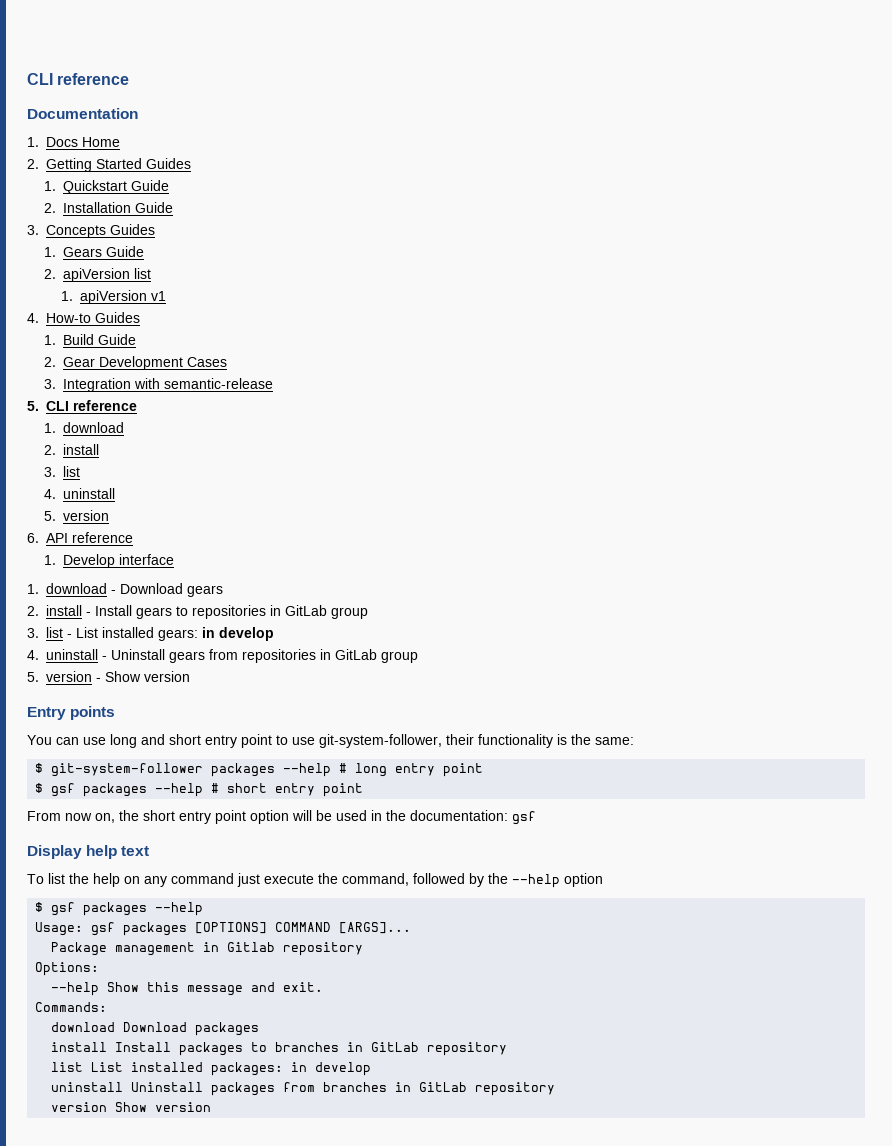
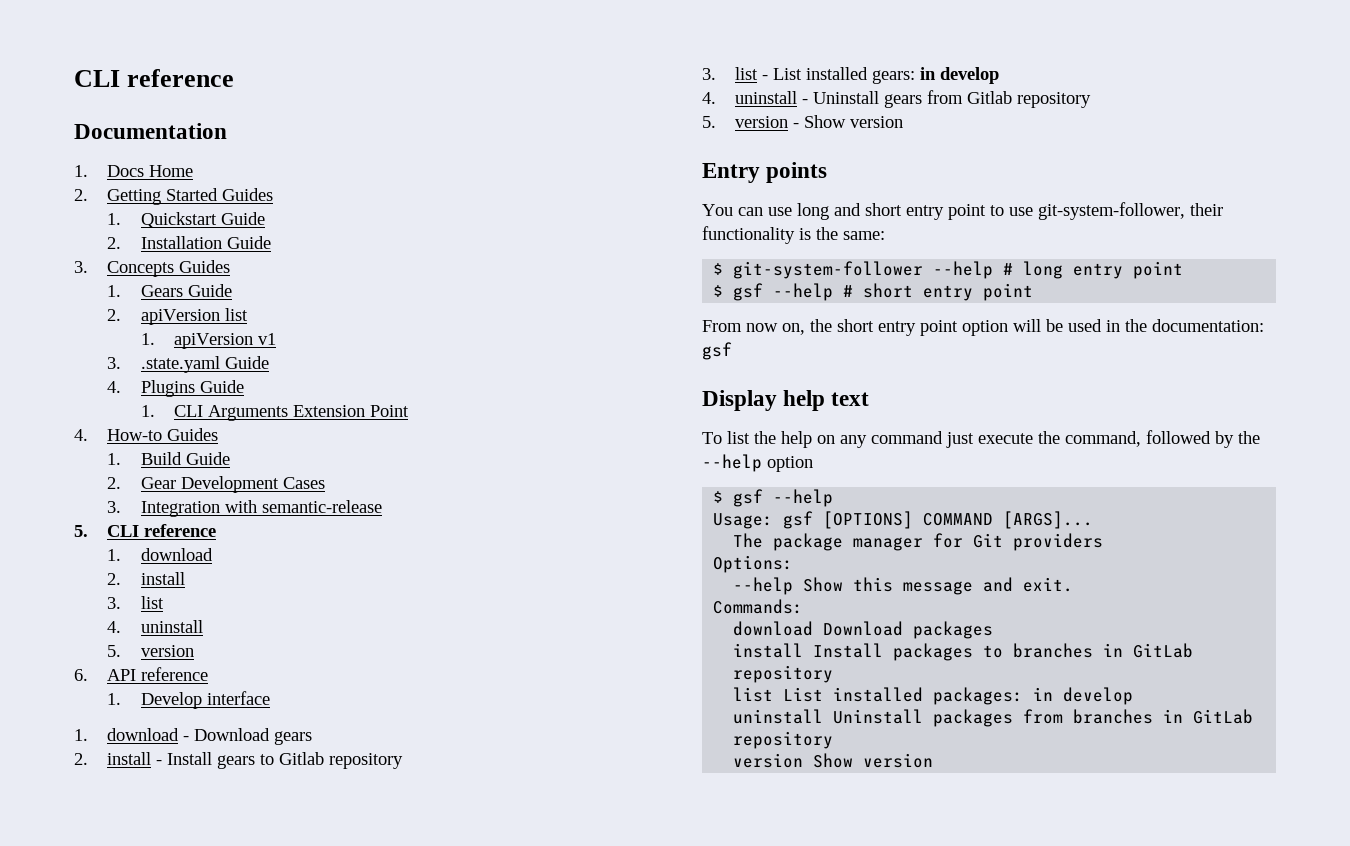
+ 3. .state.yaml Guide
+ 4. Plugins Guide
+ 1. CLI Arguments Extension Point
- 2. install - Install gears to repositories in GitLab group
+ 2. install - Install gears to Gitlab repository
- 4. uninstall - Uninstall gears from repositories in GitLab group
+ 4. uninstall - Uninstall gears from Gitlab repository
- $ git-system-follower packages --help # long entry point
+ $ git-system-follower --help # long entry point
- $ gsf packages --help # short entry point
+ $ gsf --help # short entry point
  To list the help on any command just execute the command, followed by the --help option
- $ gsf packages --help
+ $ gsf --help
- Usage: gsf packages [OPTIONS] COMMAND [ARGS]...
+ Usage: gsf [OPTIONS] COMMAND [ARGS]...
- Package management in Gitlab repository
+ The package manager for Git providers

